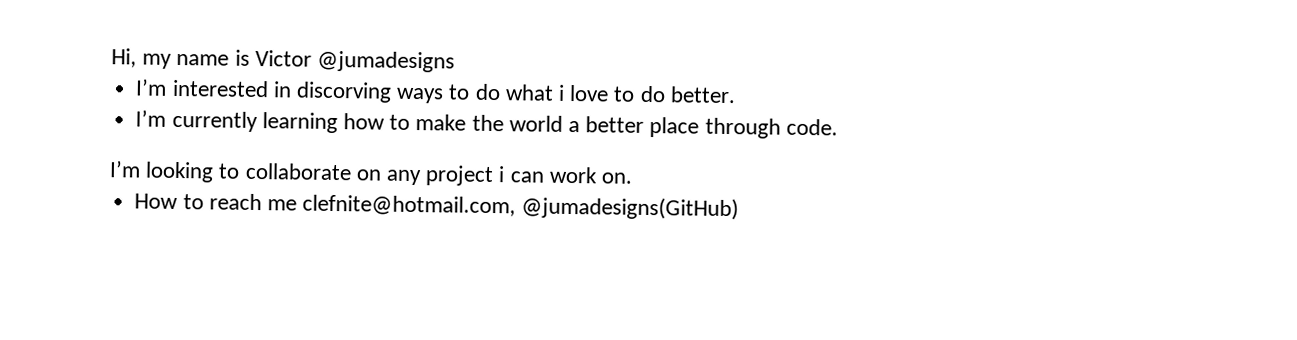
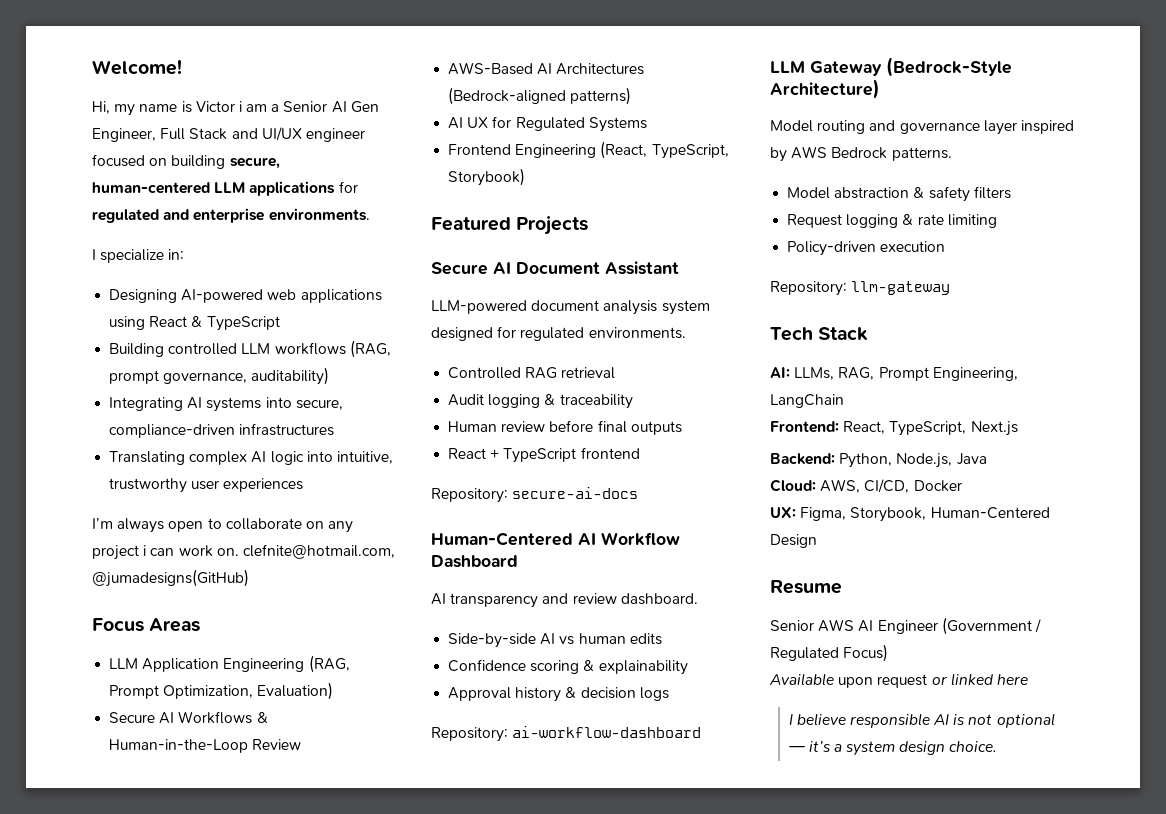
+ Welcome!
- Hi, my name is Victor @jumadesigns
- I’m interested in discorving ways to do what i love to do better.
- I’m currently learning how to make the world a better place through code.
- I’m looking to collaborate on any project i can work on.
- How to reach me clefnite@hotmail.com, @jumadesigns(GitHub)
+ Hi, my name is Victor i am a Senior AI Gen Engineer, Full Stack and UI/UX engineer focused on building secure, human-centered LLM applications for regulated and enterprise environments.
+ I specialize in:
+ Designing AI-powered web applications using React & TypeScript
+ Building controlled LLM workflows (RAG, prompt governance, auditability)
+ Integrating AI systems into secure, compliance-driven infrastructures
+ Translating complex AI logic into intuitive, trustworthy user experiences
+ I’m always open to collaborate on any project i can work on. clefnite@hotmail.com, @jumadesigns(GitHub)
+ Focus Areas
+ LLM Application Engineering (RAG, Prompt Optimization, Evaluation)
+ Secure AI Workflows & Human-in-the-Loop Review
+ AWS-Based AI Architectures (Bedrock-aligned patterns)
+ AI UX for Regulated Systems
+ Frontend Engineering (React, TypeScript, Storybook)
+ Featured Projects
+ Secure AI Document Assistant
+ LLM-powered document analysis system designed for regulated environments.
+ Controlled RAG retrieval
+ Audit logging & traceability
+ Human review before final outputs
+ React + TypeScript frontend
+ Repository: secure-ai-docs
+ Human-Centered AI Workflow Dashboard
+ AI transparency and review dashboard.
+ Side-by-side AI vs human edits
+ Confidence scoring & explainability
+ Approval history & decision logs
+ Repository: ai-workflow-dashboard
+ LLM Gateway (Bedrock-Style Architecture)
+ Model routing and governance layer inspired by AWS Bedrock patterns.
+ Model abstraction & safety filters
+ Request logging & rate limiting
+ Policy-driven execution
+ Repository: llm-gateway
+ Tech Stack
+ AI: LLMs, RAG, Prompt Engineering, LangChain
+ Frontend: React, TypeScript, Next.js
+ Backend: Python, Node.js, Java
+ Cloud: AWS, CI/CD, Docker
+ UX: Figma, Storybook, Human-Centered Design
+ Resume
+ Senior AWS AI Engineer (Government / Regulated Focus)
+ Available upon request or linked here
+ I believe responsible AI is not optional — it’s a system design choice.

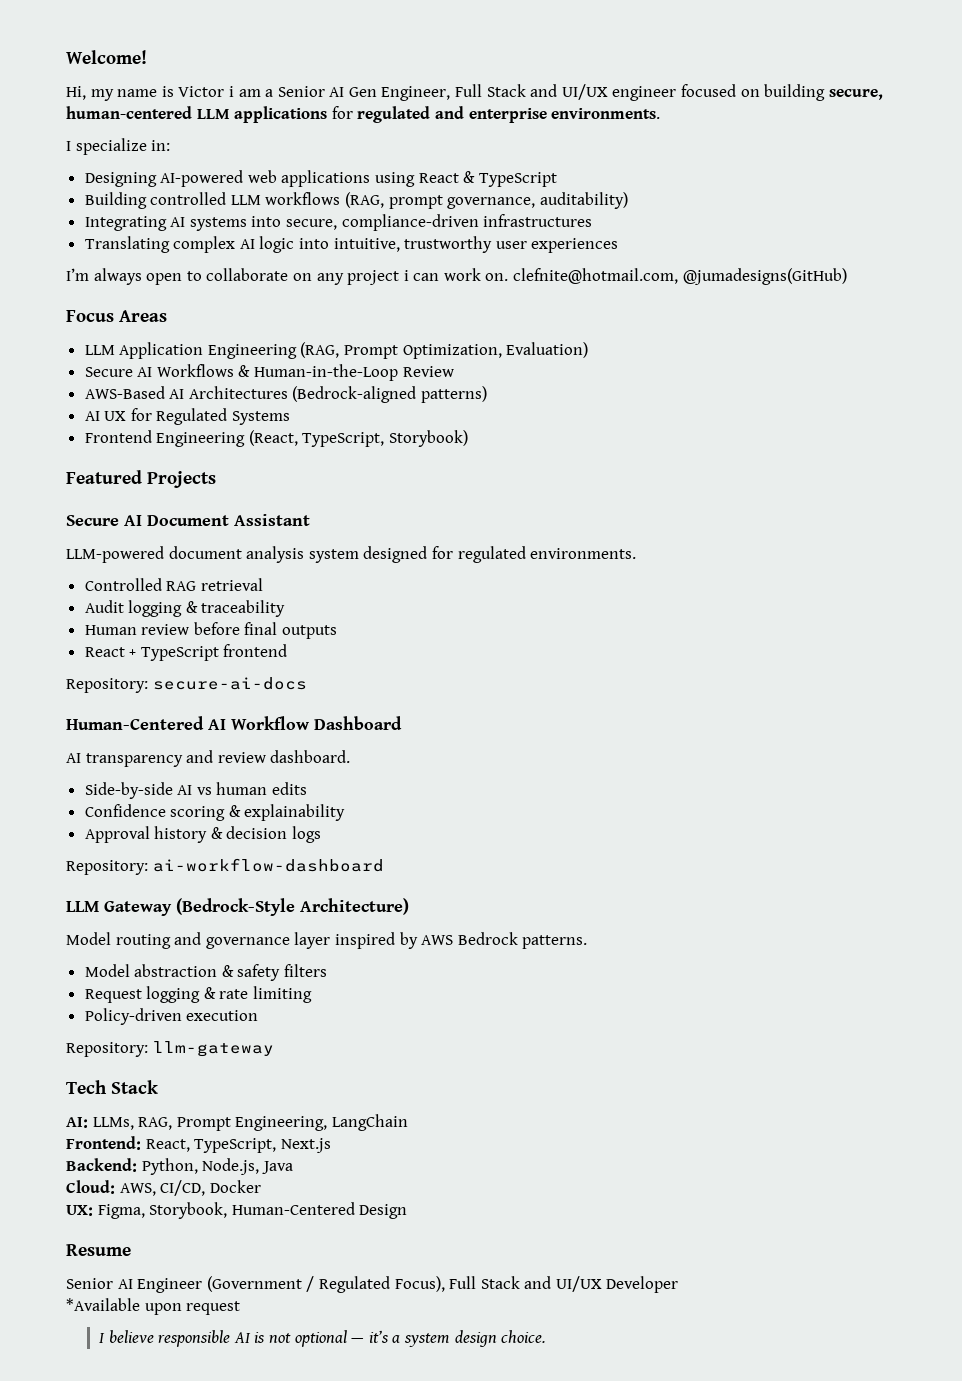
- Senior AWS AI Engineer (Government / Regulated Focus)
- Available upon request or linked here
+ Senior AI Engineer (Government / Regulated Focus), Full Stack and UI/UX Developer
+ *Available upon request

